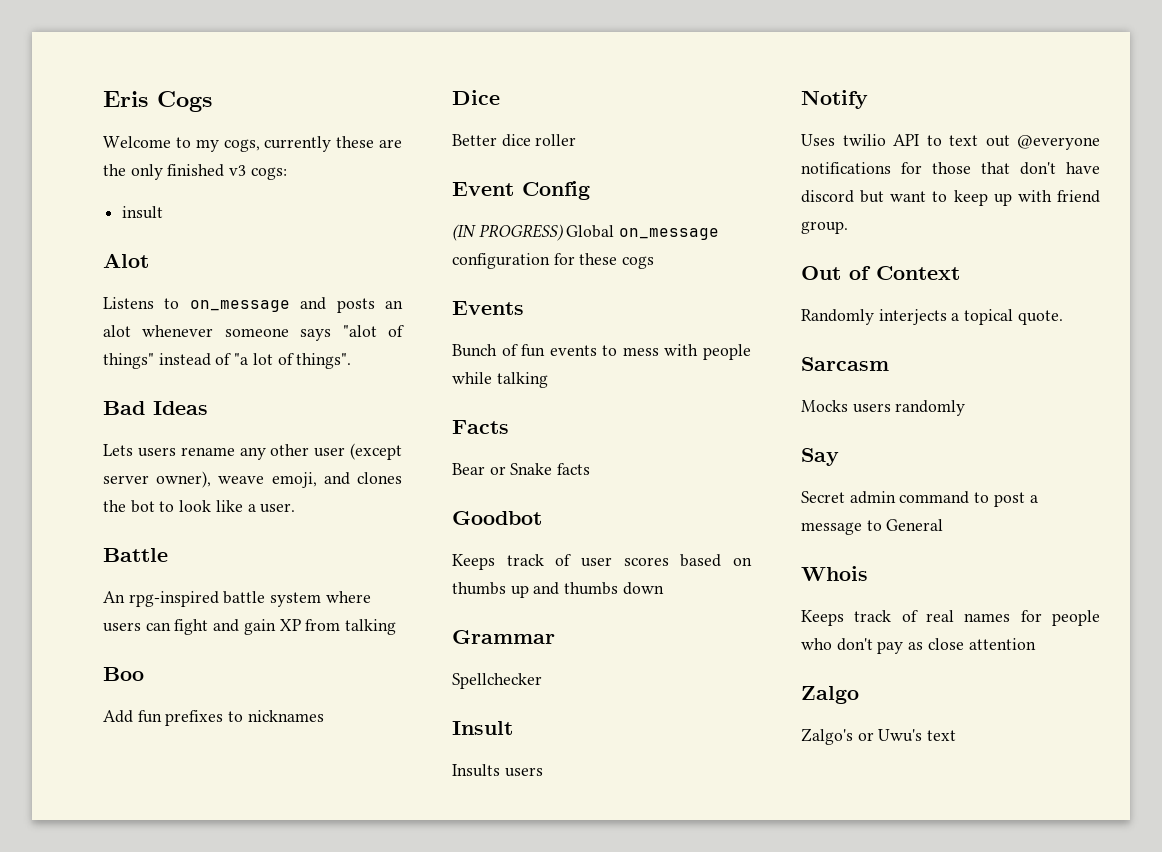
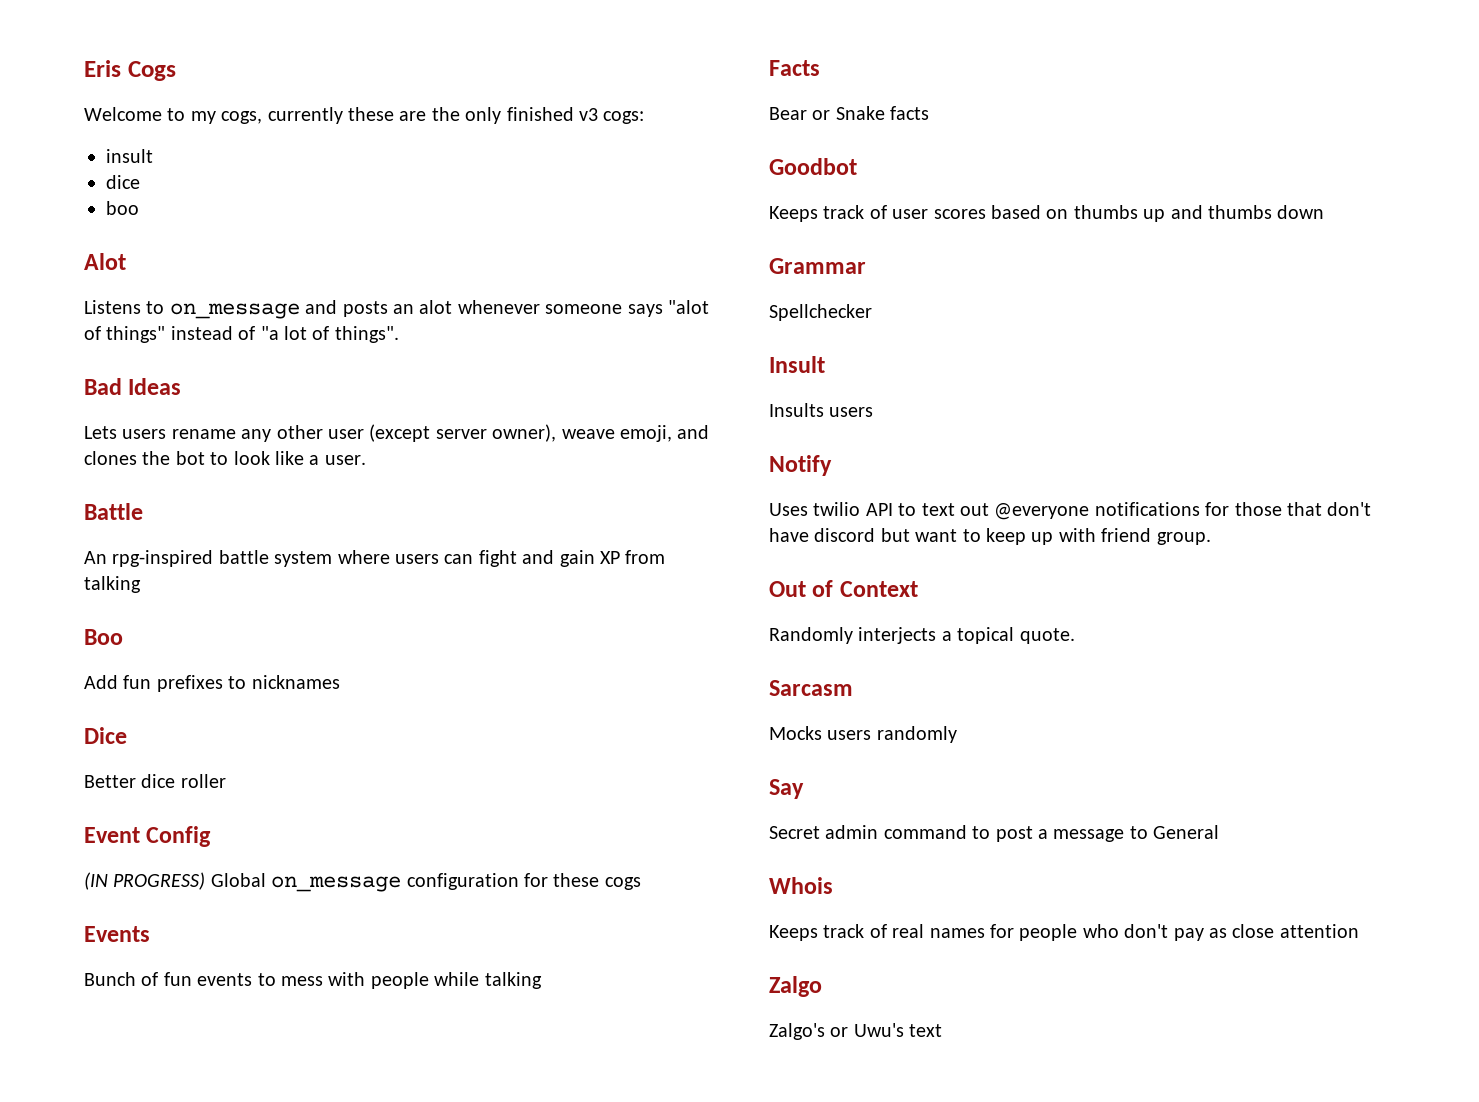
  insult
+ dice
+ boo

